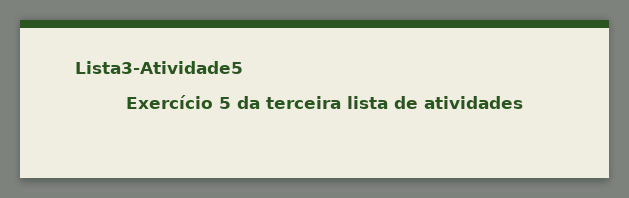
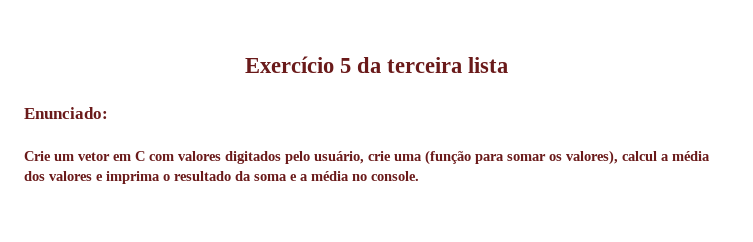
- Lista3-Atividade5
- Exercício 5 da terceira lista de atividades
+ Exercício 5 da terceira lista
+ Enunciado:
+ Crie um vetor em C com valores digitados pelo usuário, crie uma (função para somar os valores), calcul a média dos valores e imprima o resultado da soma e a média no console.

